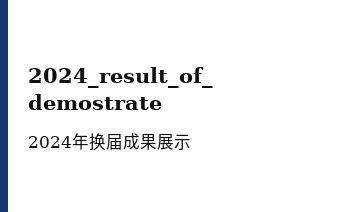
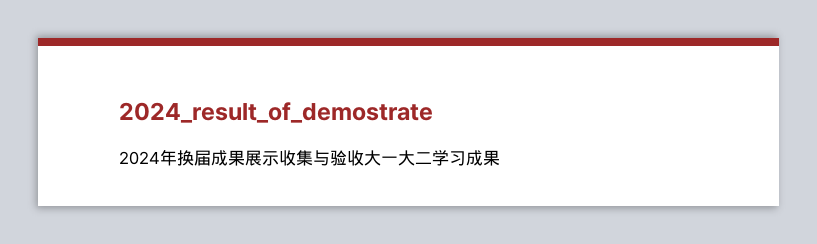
- 2024年换届成果展示
+ 2024年换届成果展示收集与验收大一大二学习成果

